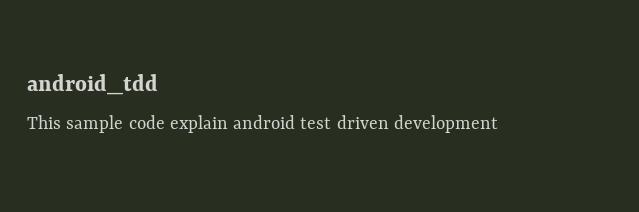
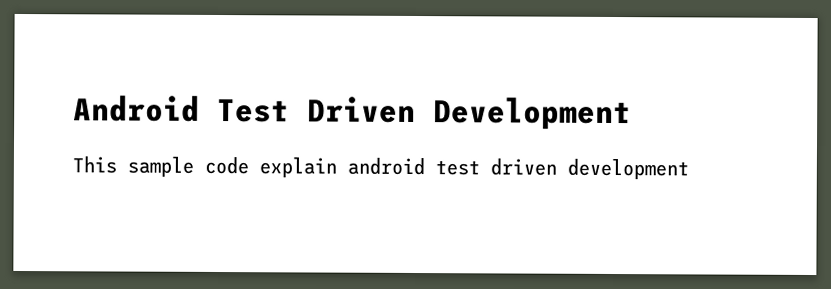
- android_tdd
+ Android Test Driven Development

